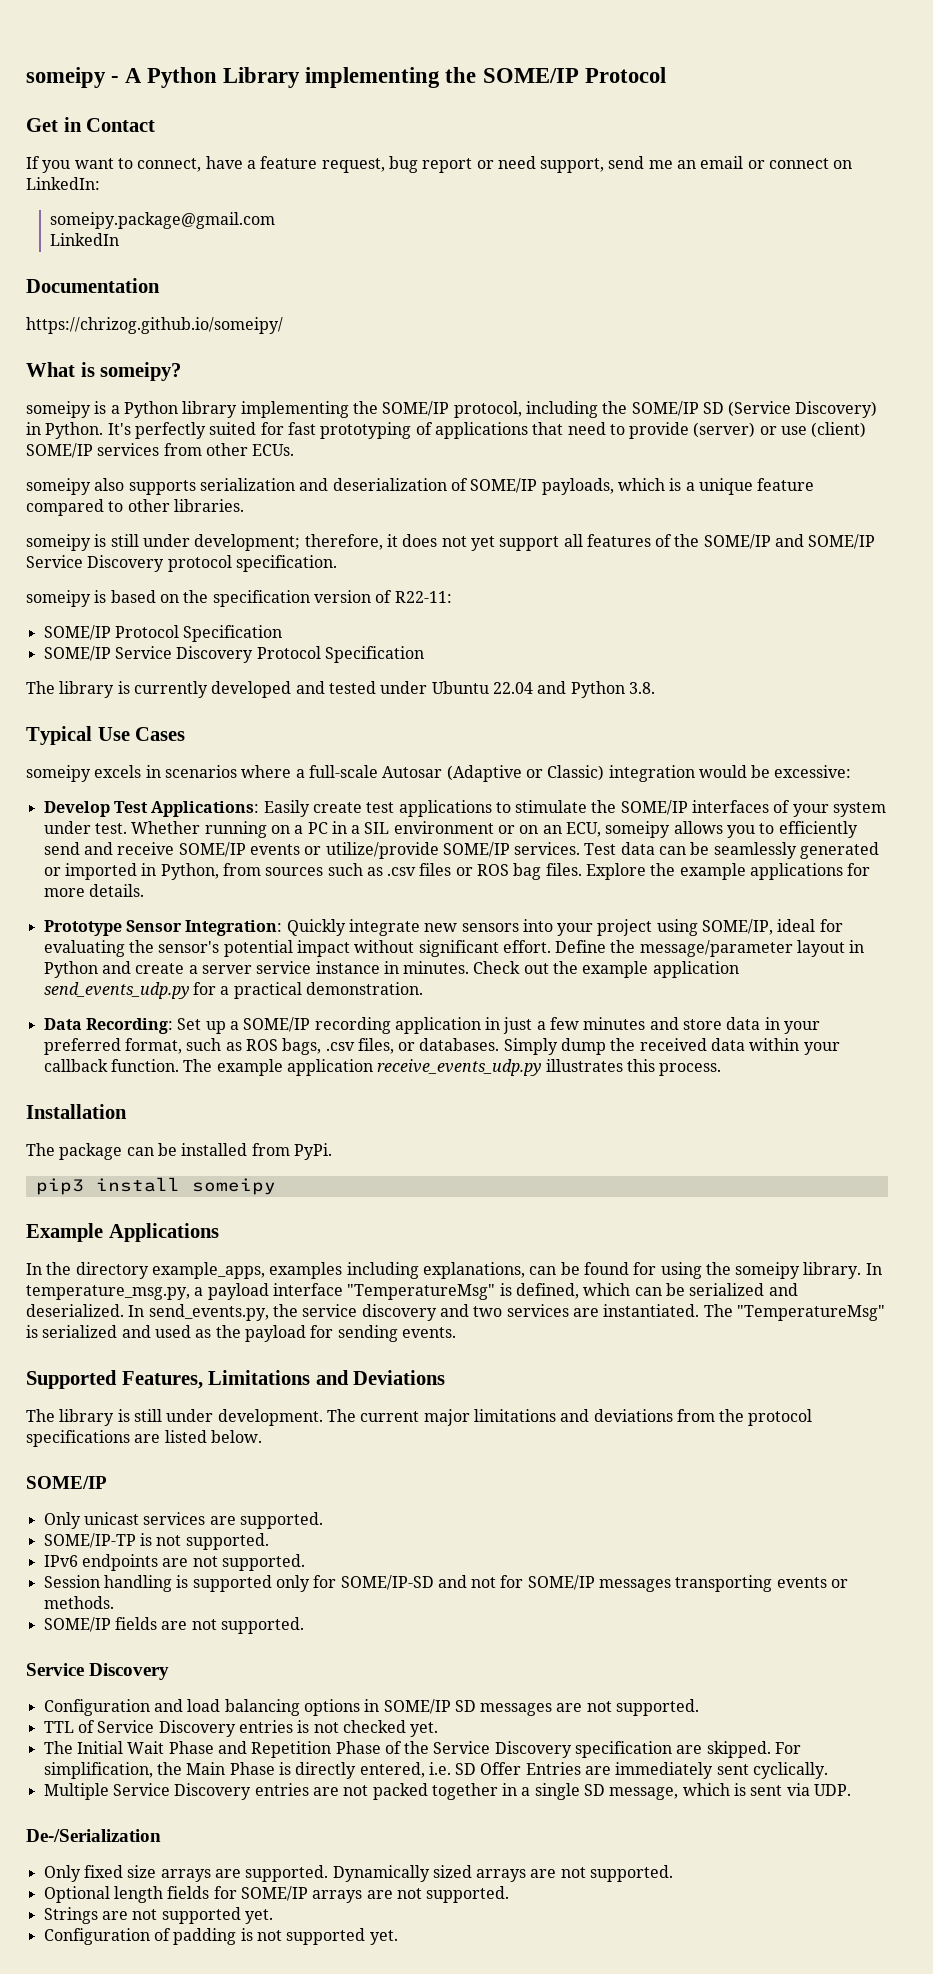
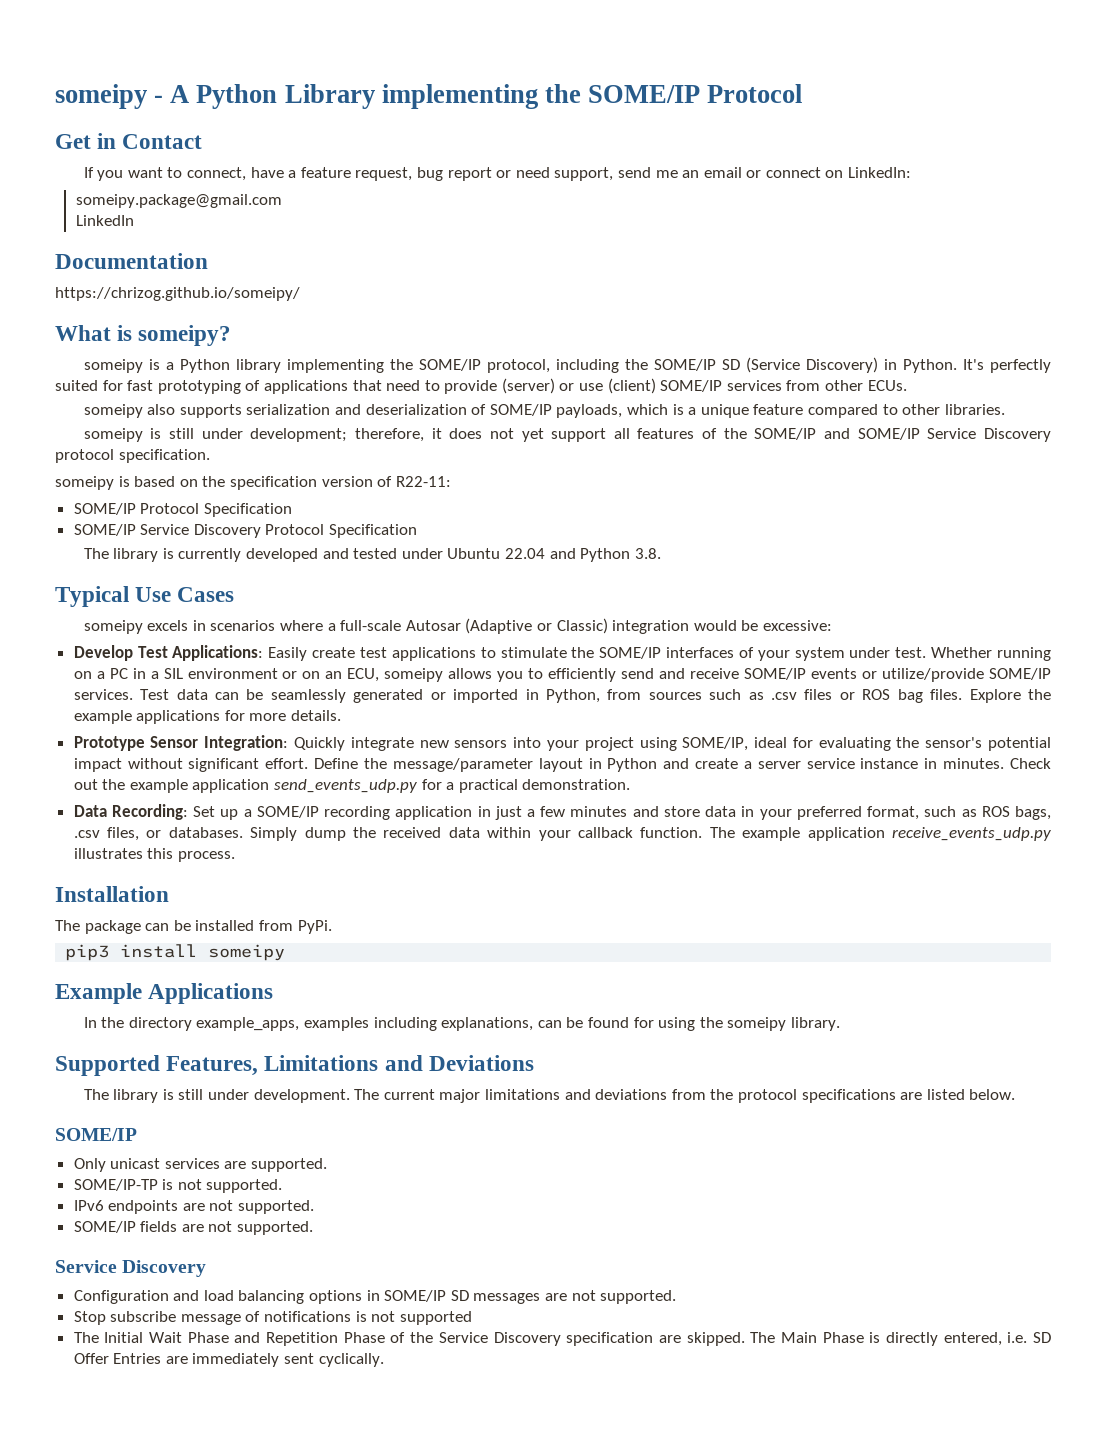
- In temperature_msg.py, a payload interface "TemperatureMsg" is defined, which can be serialized and deserialized. In send_events.py, the service discovery and two services are instantiated. The "TemperatureMsg" is serialized and used as the payload for sending events.
- Session handling is supported only for SOME/IP-SD and not for SOME/IP messages transporting events or methods.
- TTL of Service Discovery entries is not checked yet.
+ Stop subscribe message of notifications is not supported
- For simplification, the Main Phase is directly entered, i.e. SD Offer Entries are immediately sent cyclically.
+ The Main Phase is directly entered, i.e. SD Offer Entries are immediately sent cyclically.
- Multiple Service Discovery entries are not packed together in a single SD message, which is sent via UDP.
- De-/Serialization
- Only fixed size arrays are supported. Dynamically sized arrays are not supported.
- Optional length fields for SOME/IP arrays are not supported.
- Strings are not supported yet.
- Configuration of padding is not supported yet.

